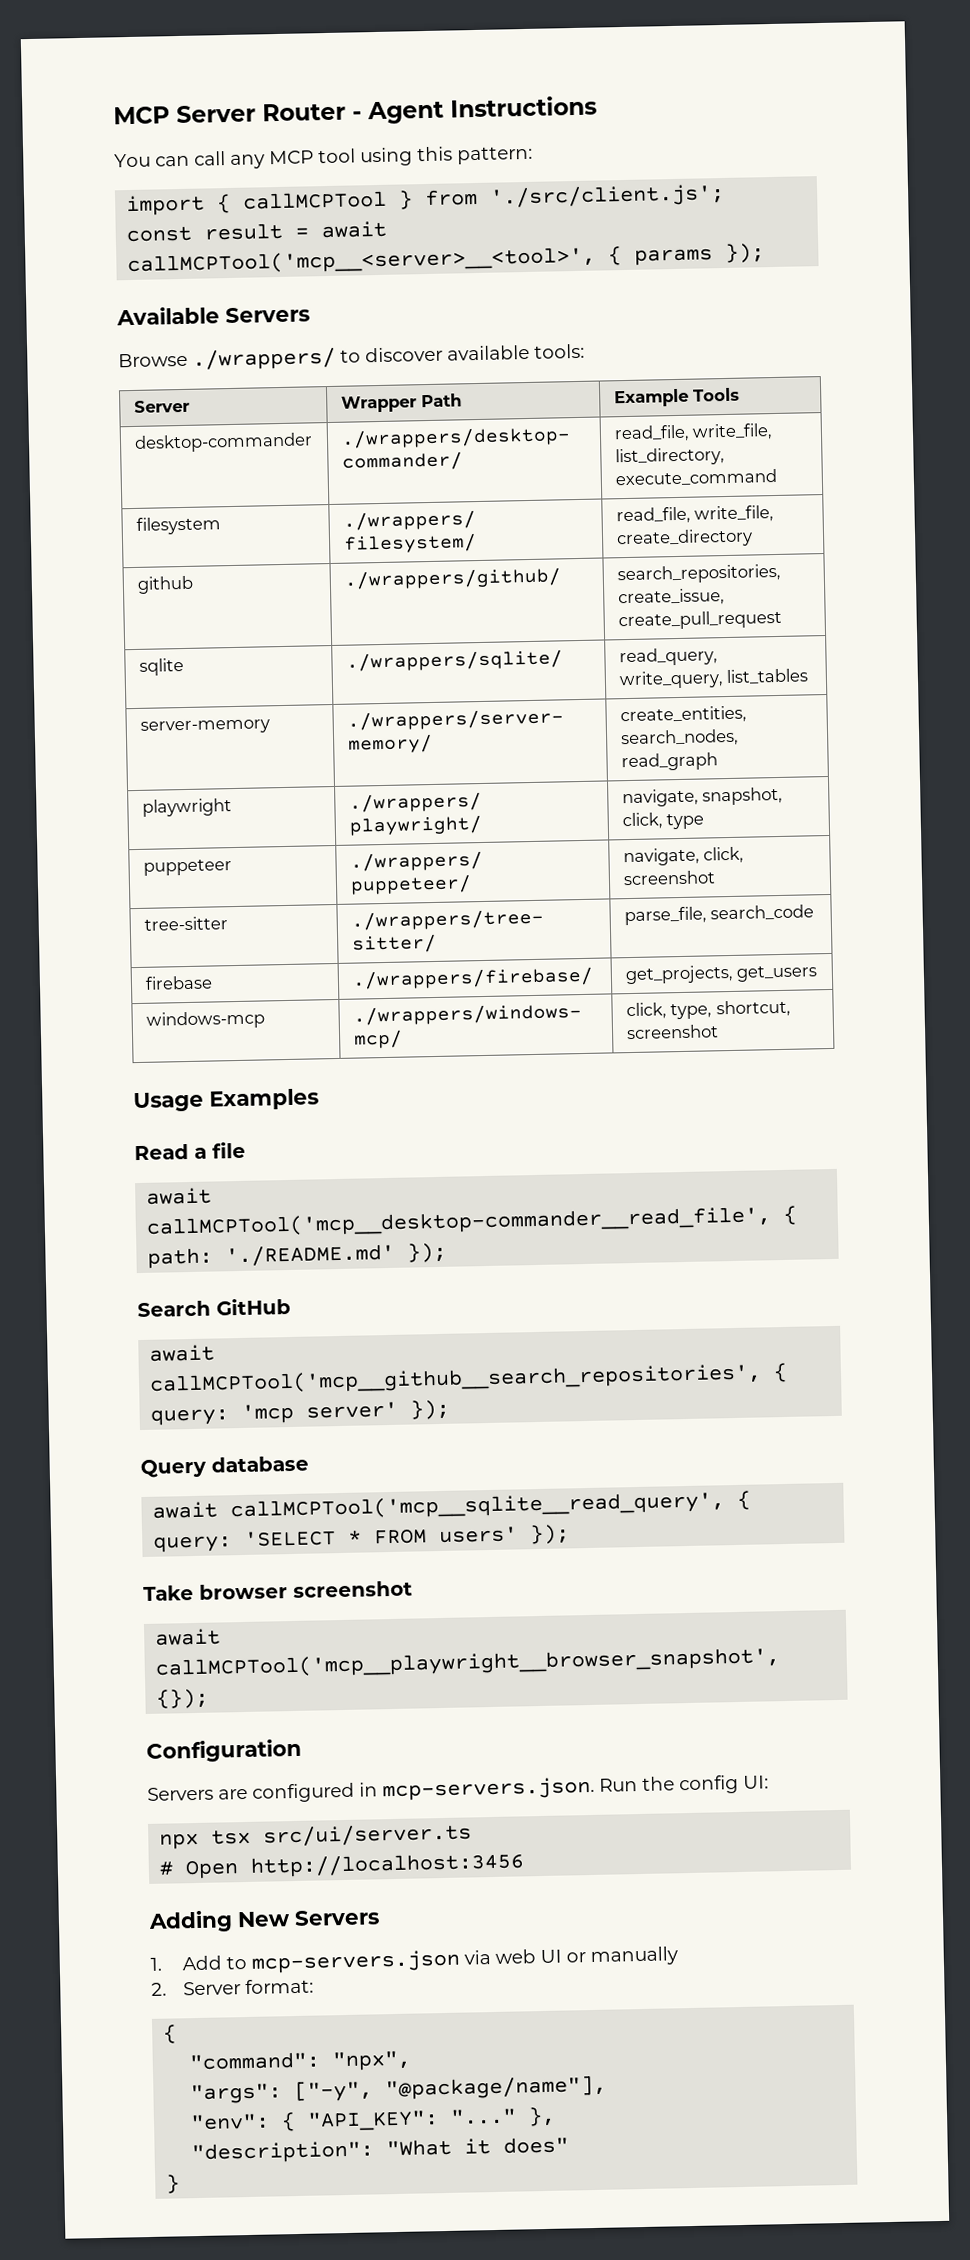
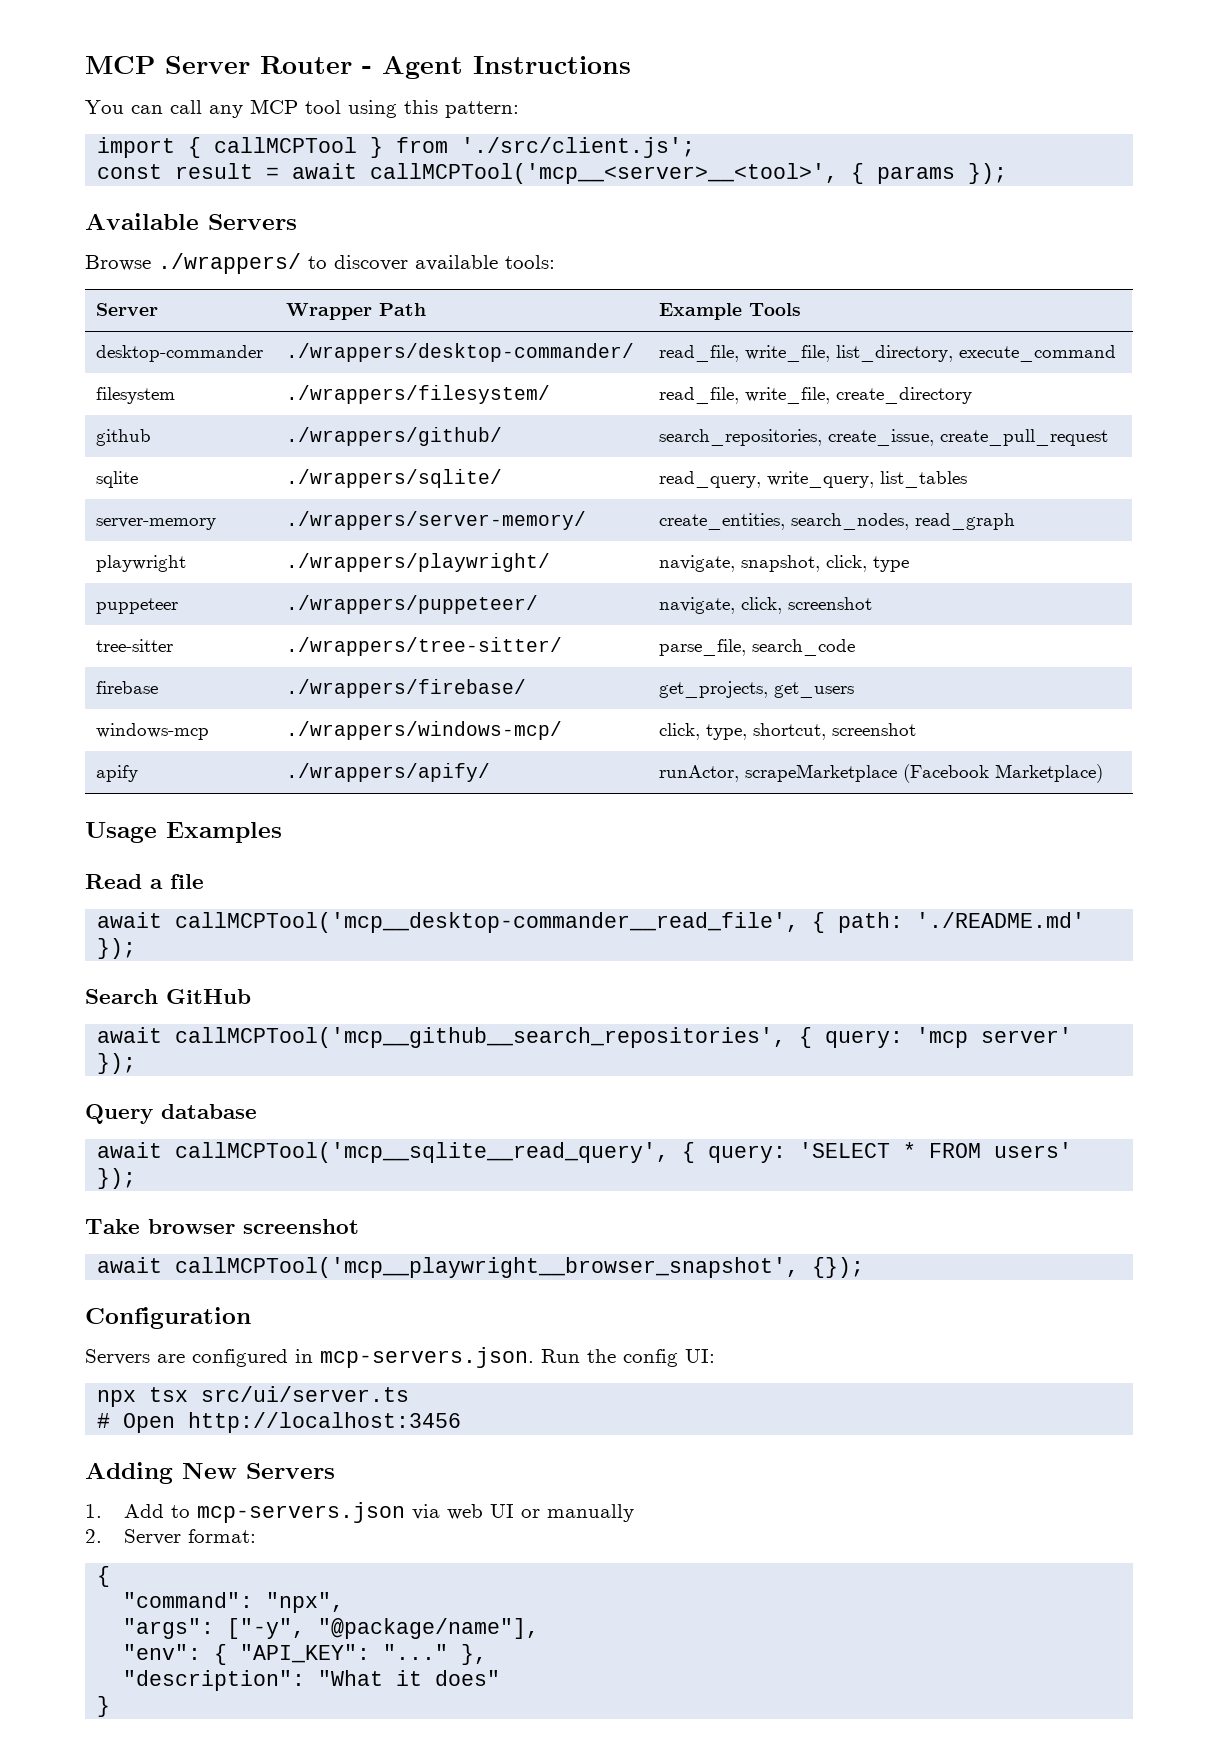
+ apify | ./wrappers/apify/ | runActor, scrapeMarketplace (Facebook Marketplace)

